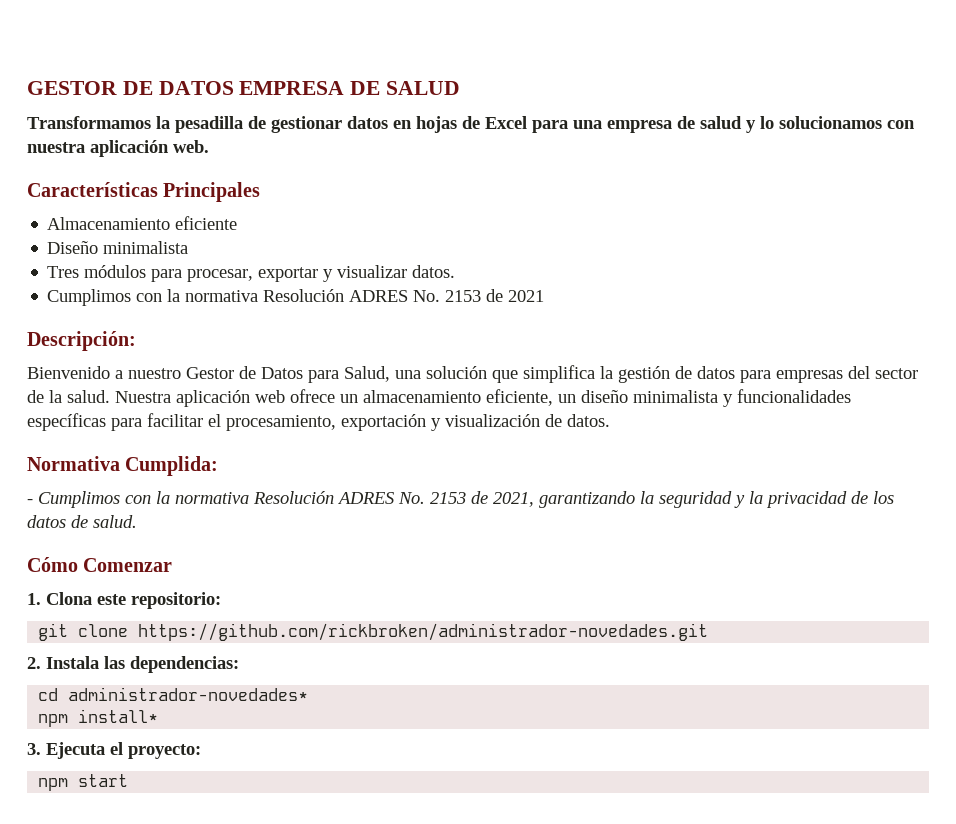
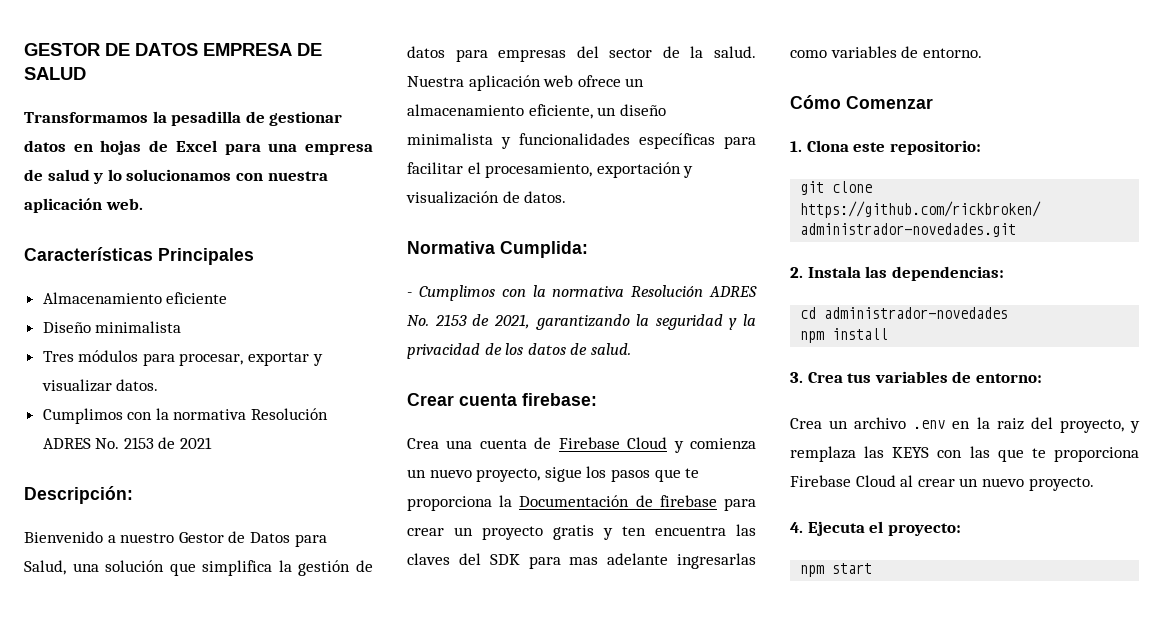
+ Crear cuenta firebase:
+ Crea una cuenta de Firebase Cloud y comienza un nuevo proyecto, sigue los pasos que te proporciona la Documentación de firebase para crear un proyecto gratis y ten encuentra las claves del SDK para mas adelante ingresarlas como variables de entorno.
- cd administrador-novedades*
- npm install*
+ cd administrador-novedades
+ npm install
- 3. Ejecuta el proyecto:
+ 3. Crea tus variables de entorno:
+ Crea un archivo .env en la raiz del proyecto, y remplaza las KEYS con las que te proporciona Firebase Cloud al crear un nuevo proyecto.
+ 4. Ejecuta el proyecto:

